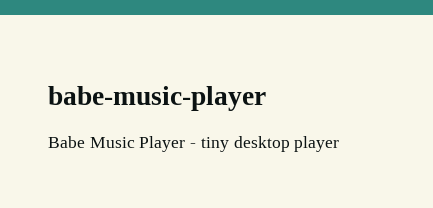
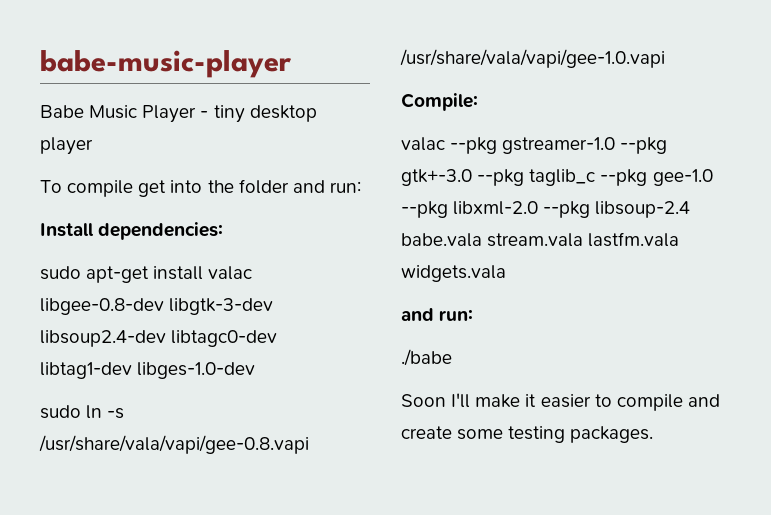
+ To compile get into the folder and run:
+ Install dependencies:
+ sudo apt-get install valac libgee-0.8-dev libgtk-3-dev libsoup2.4-dev libtagc0-dev libtag1-dev libges-1.0-dev
+ sudo ln -s /usr/share/vala/vapi/gee-0.8.vapi /usr/share/vala/vapi/gee-1.0.vapi
+ Compile:
+ valac --pkg gstreamer-1.0 --pkg gtk+-3.0 --pkg taglib_c --pkg gee-1.0 --pkg libxml-2.0 --pkg libsoup-2.4 babe.vala stream.vala lastfm.vala widgets.vala
+ and run:
+ ./babe
+ Soon I'll make it easier to compile and create some testing packages.

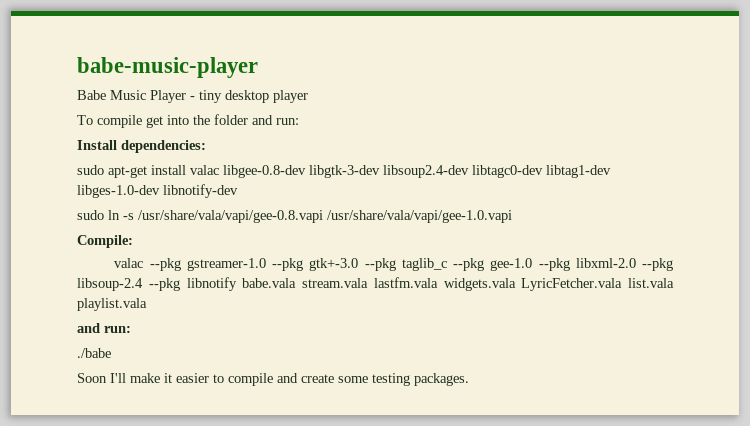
- sudo apt-get install valac libgee-0.8-dev libgtk-3-dev libsoup2.4-dev libtagc0-dev libtag1-dev libges-1.0-dev
+ sudo apt-get install valac libgee-0.8-dev libgtk-3-dev libsoup2.4-dev libtagc0-dev libtag1-dev libges-1.0-dev libnotify-dev
- valac --pkg gstreamer-1.0 --pkg gtk+-3.0 --pkg taglib_c --pkg gee-1.0 --pkg libxml-2.0 --pkg libsoup-2.4 babe.vala stream.vala lastfm.vala widgets.vala
+ valac --pkg gstreamer-1.0 --pkg gtk+-3.0 --pkg taglib_c --pkg gee-1.0 --pkg libxml-2.0 --pkg libsoup-2.4 --pkg libnotify babe.vala stream.vala lastfm.vala widgets.vala LyricFetcher.vala list.vala playlist.vala

